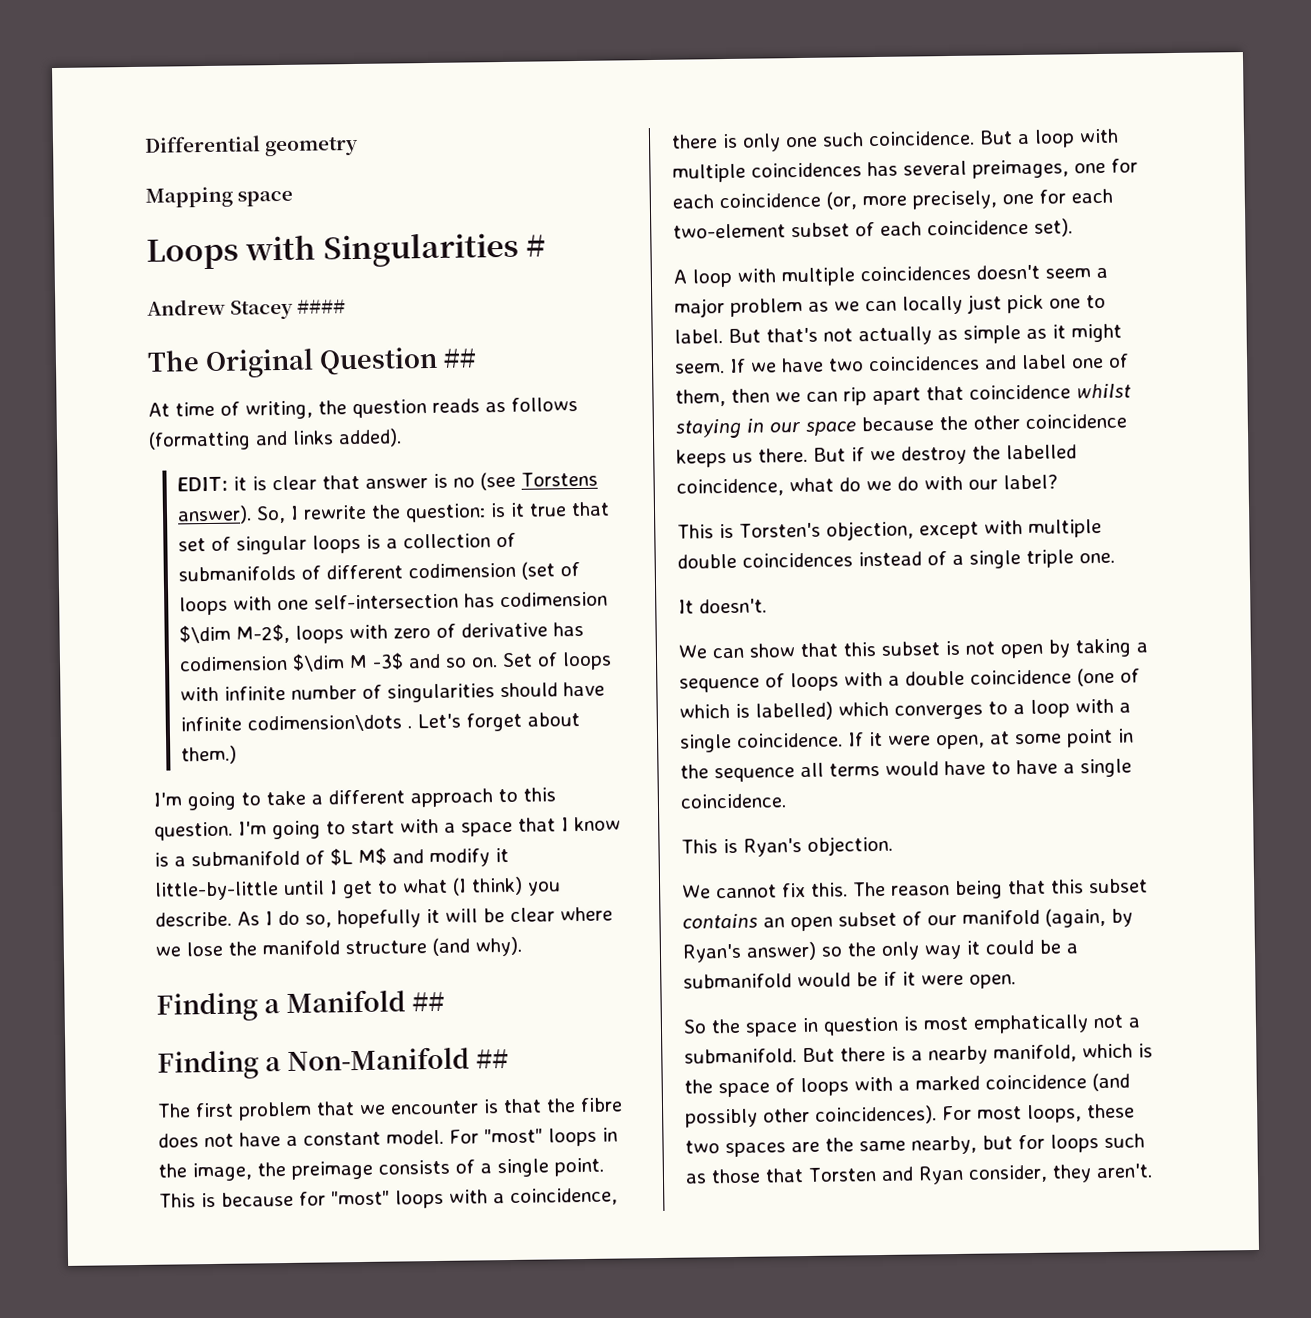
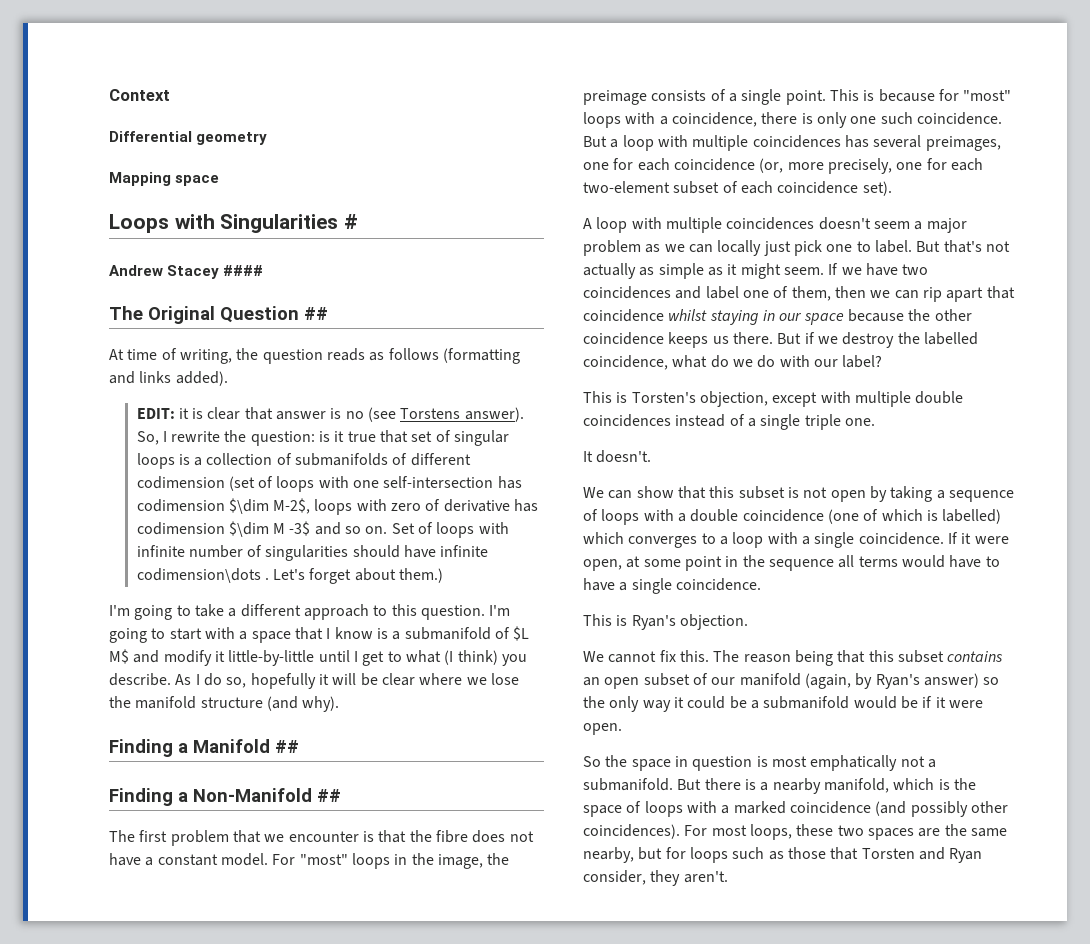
+ Context

